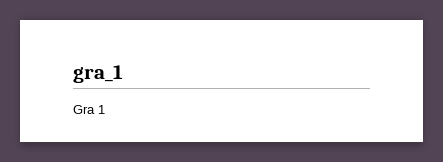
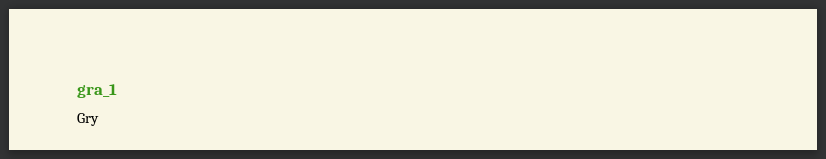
- Gra 1
+ Gry

